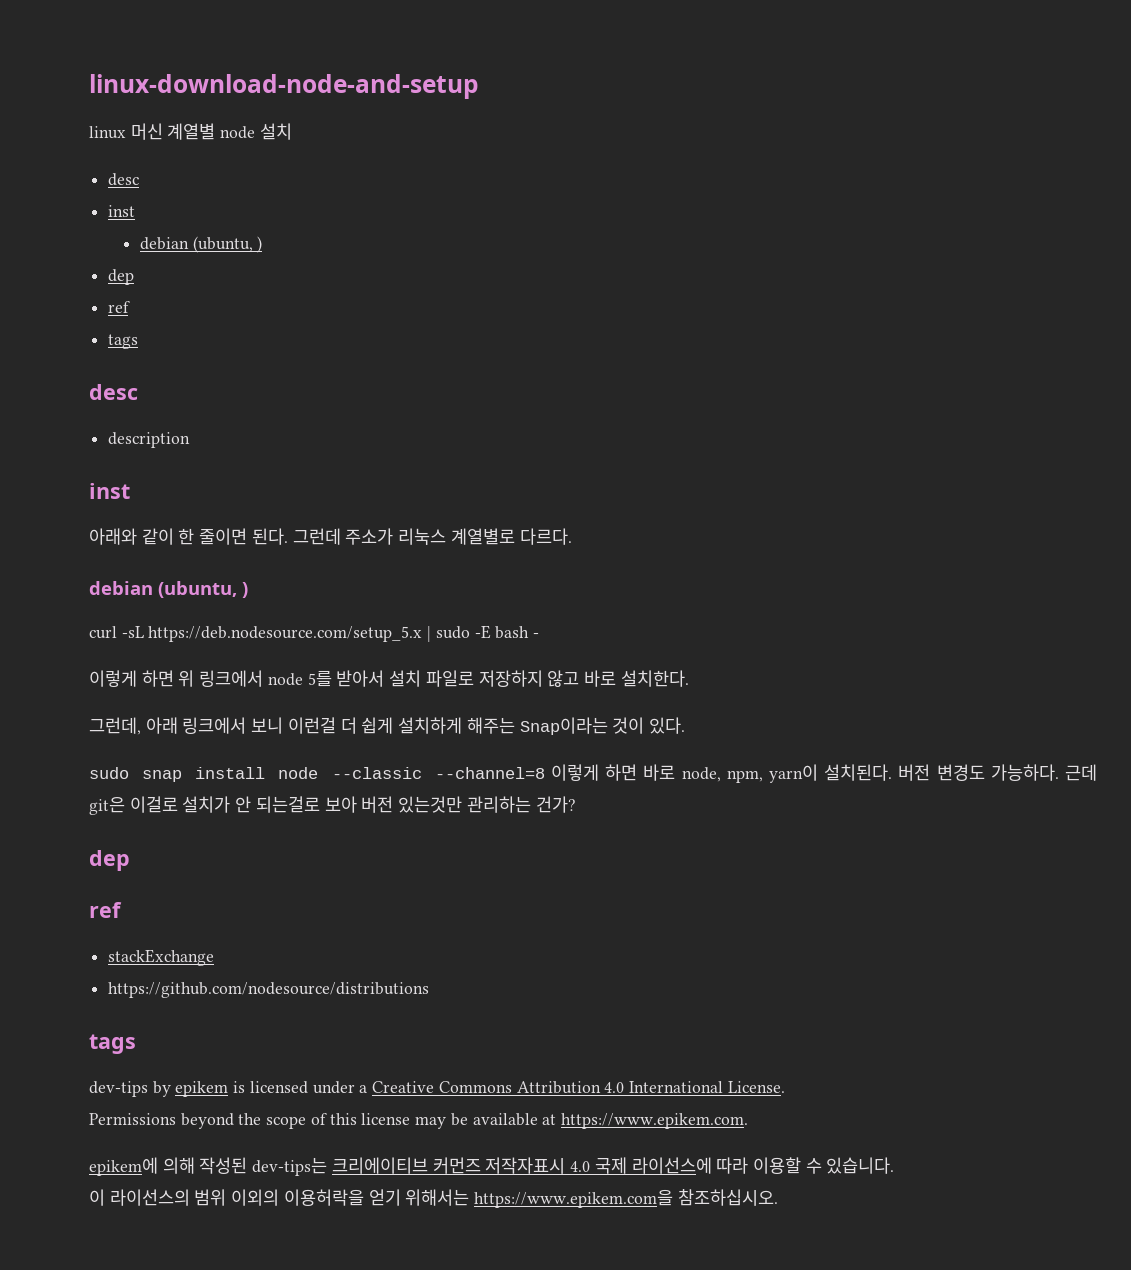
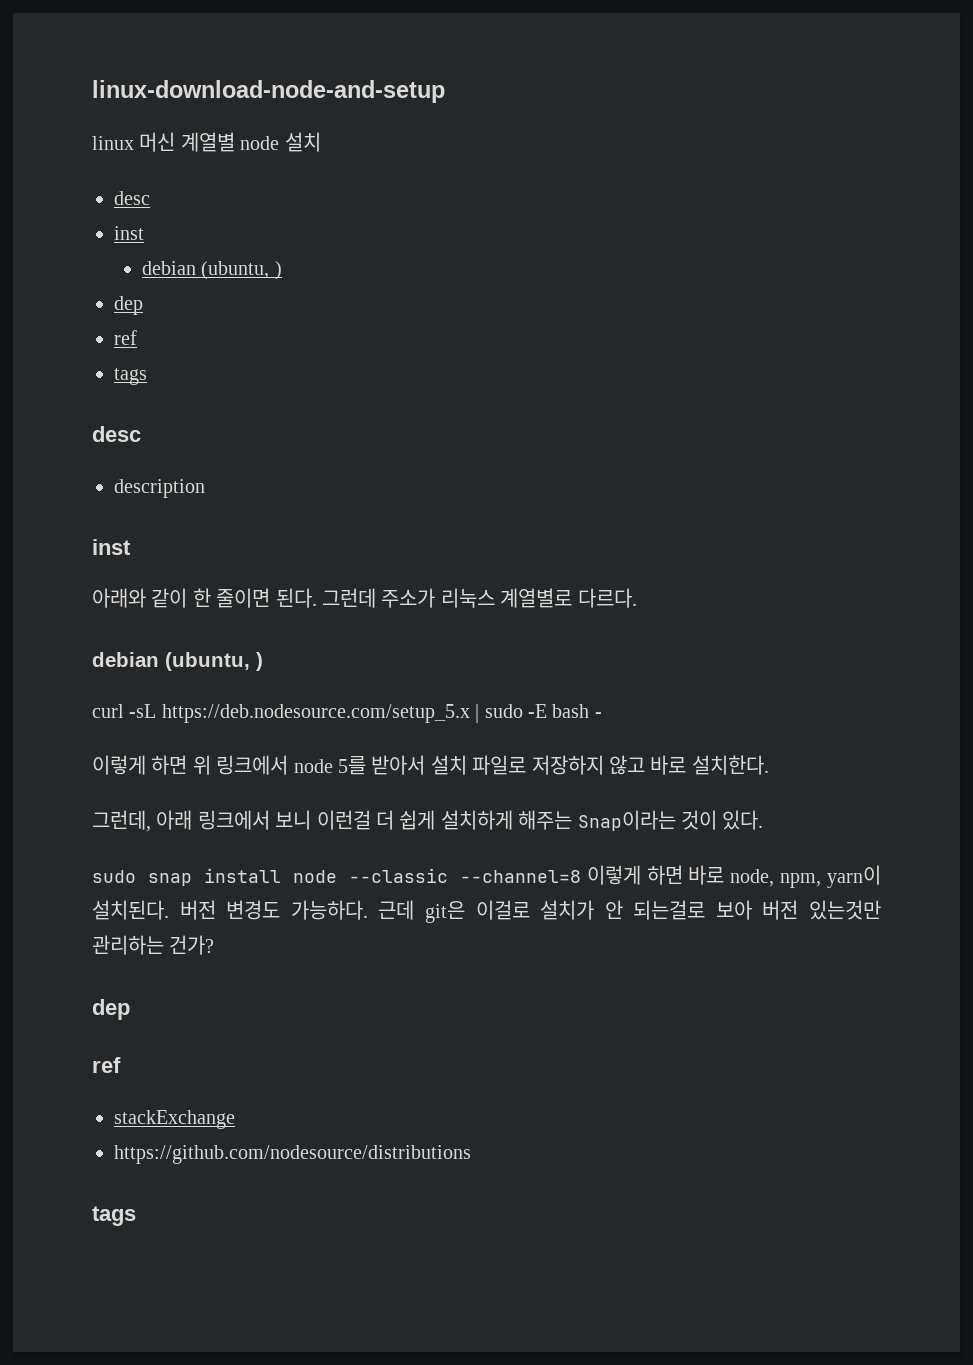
- dev-tips by epikem is licensed under a Creative Commons Attribution 4.0 International License.
- Permissions beyond the scope of this license may be available at https://www.epikem.com.
- epikem에 의해 작성된 dev-tips는 크리에이티브 커먼즈 저작자표시 4.0 국제 라이선스에 따라 이용할 수 있습니다.
- 이 라이선스의 범위 이외의 이용허락을 얻기 위해서는 https://www.epikem.com을 참조하십시오.

